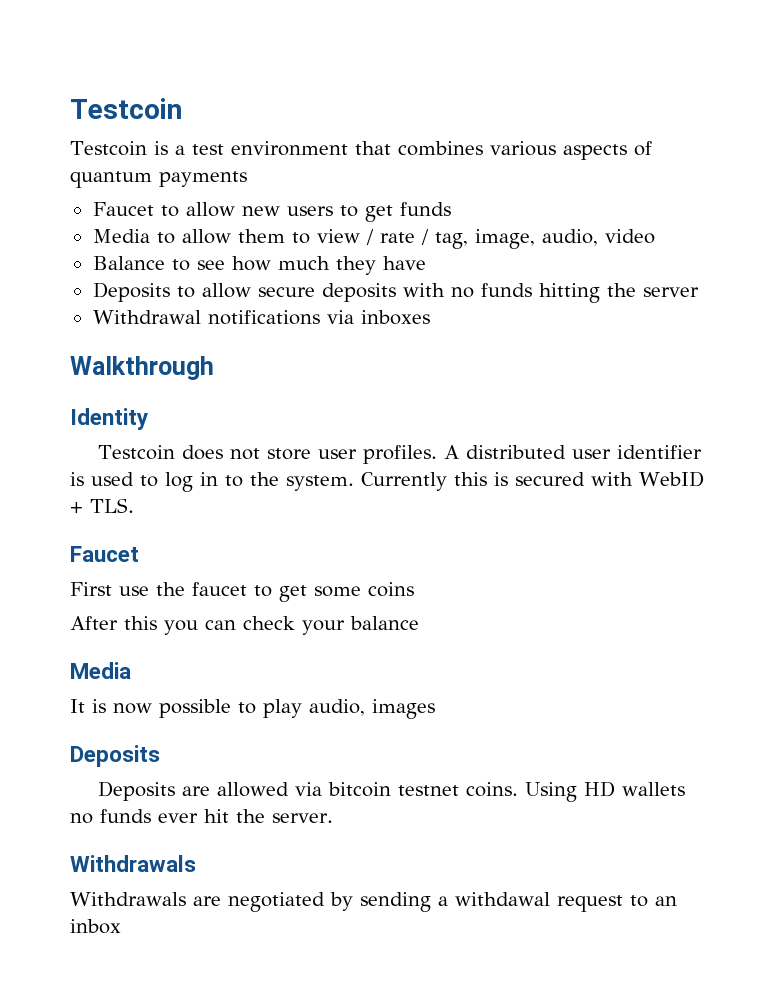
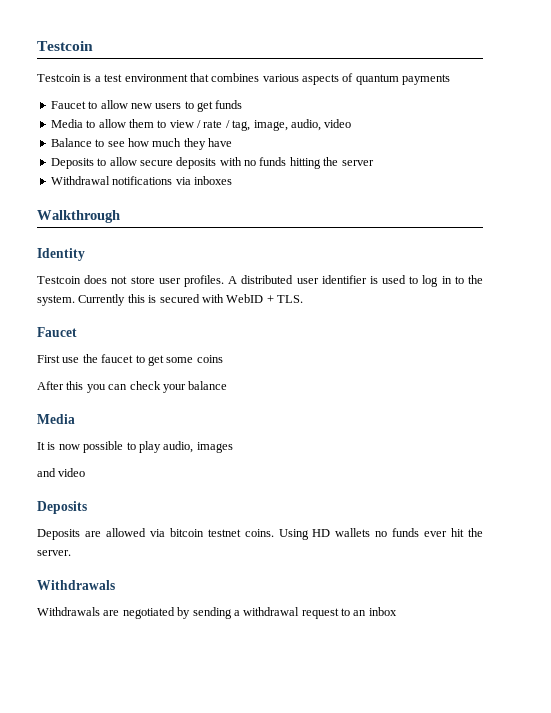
+ and video
- Withdrawals are negotiated by sending a withdawal request to an inbox
+ Withdrawals are negotiated by sending a withdrawal request to an inbox

